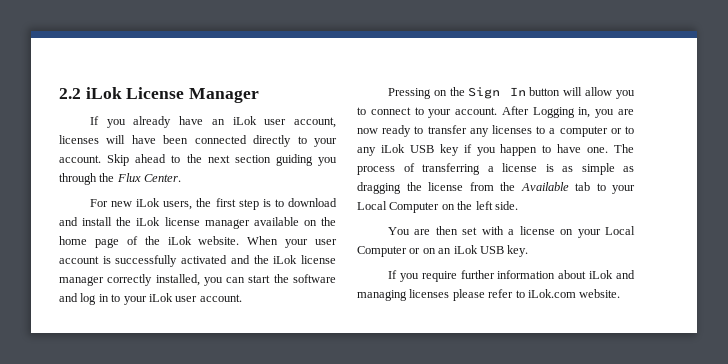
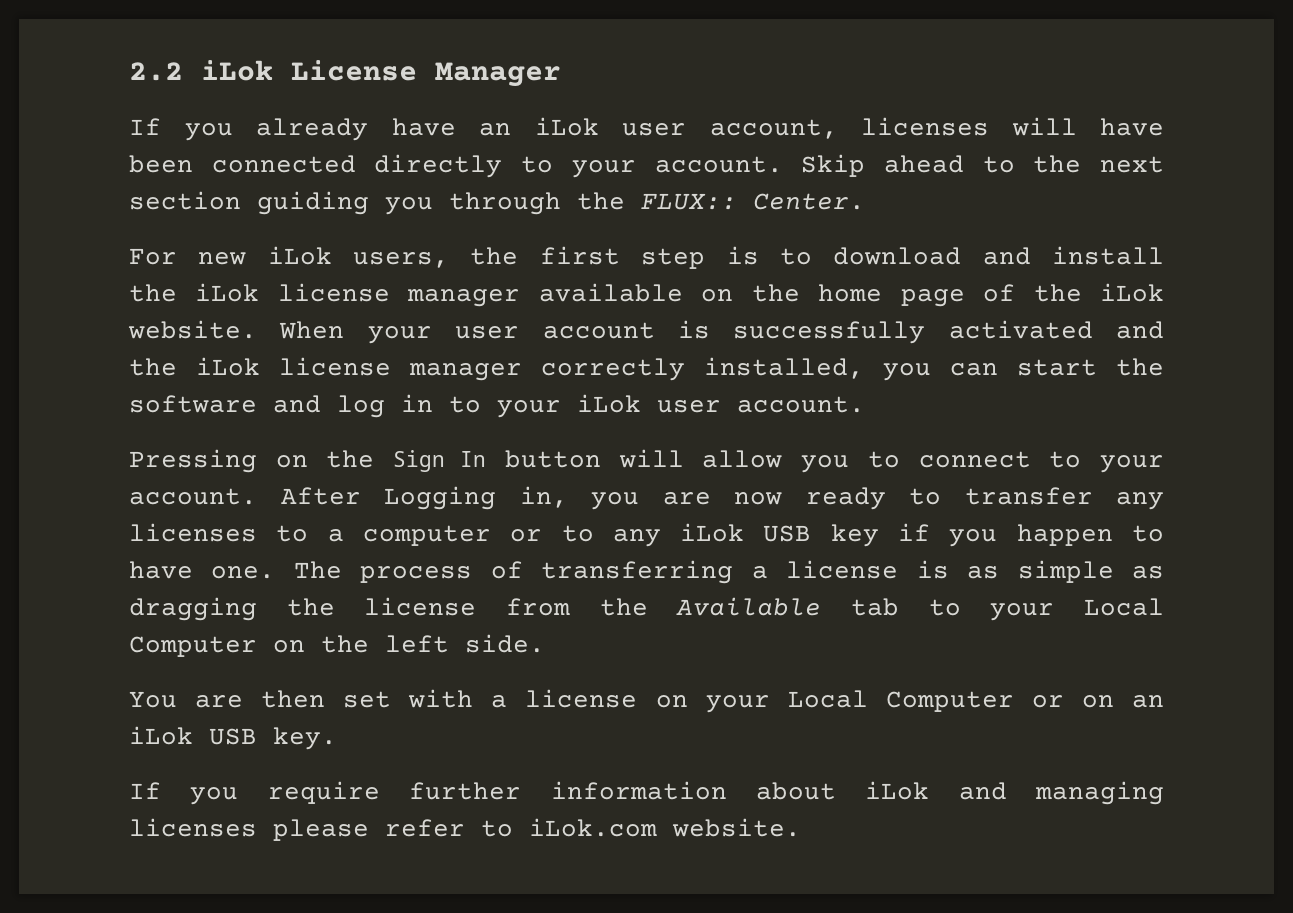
- Skip ahead to the next section guiding you through the Flux Center.
+ Skip ahead to the next section guiding you through the FLUX:: Center.

